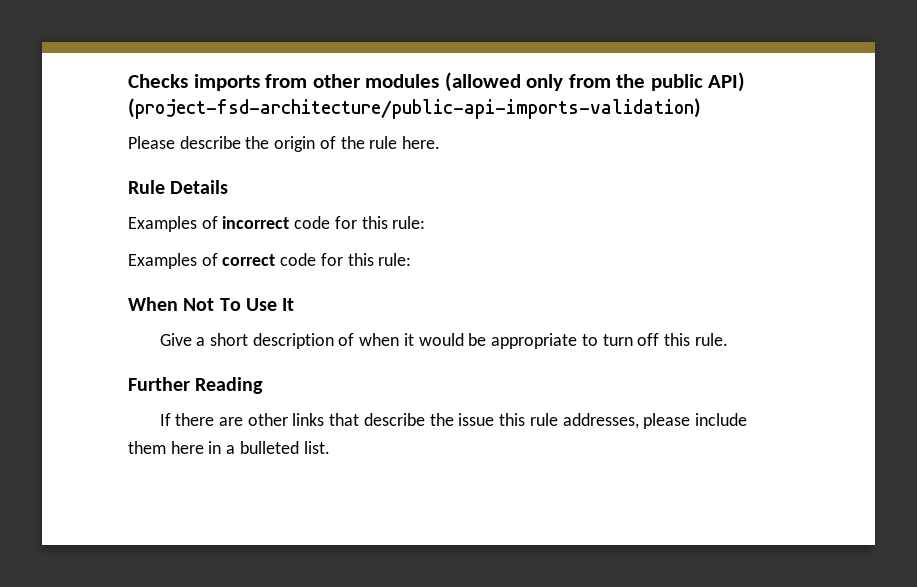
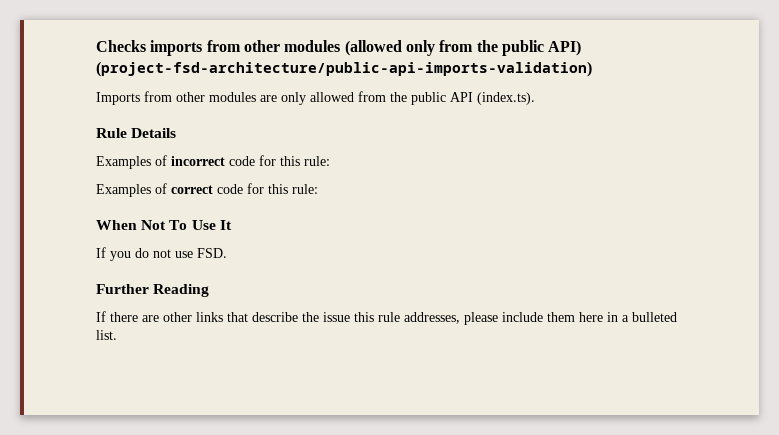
- Please describe the origin of the rule here.
+ Imports from other modules are only allowed from the public API (index.ts).
- Give a short description of when it would be appropriate to turn off this rule.
+ If you do not use FSD.

